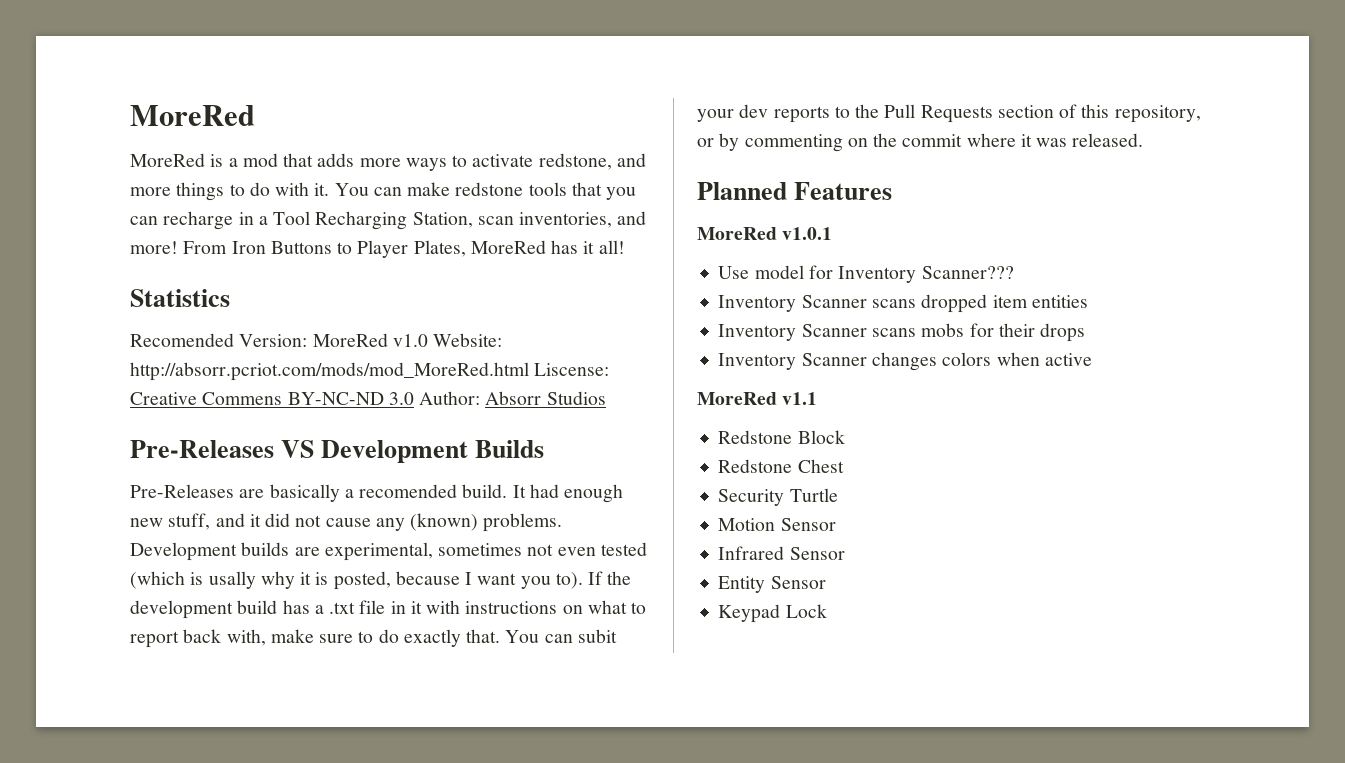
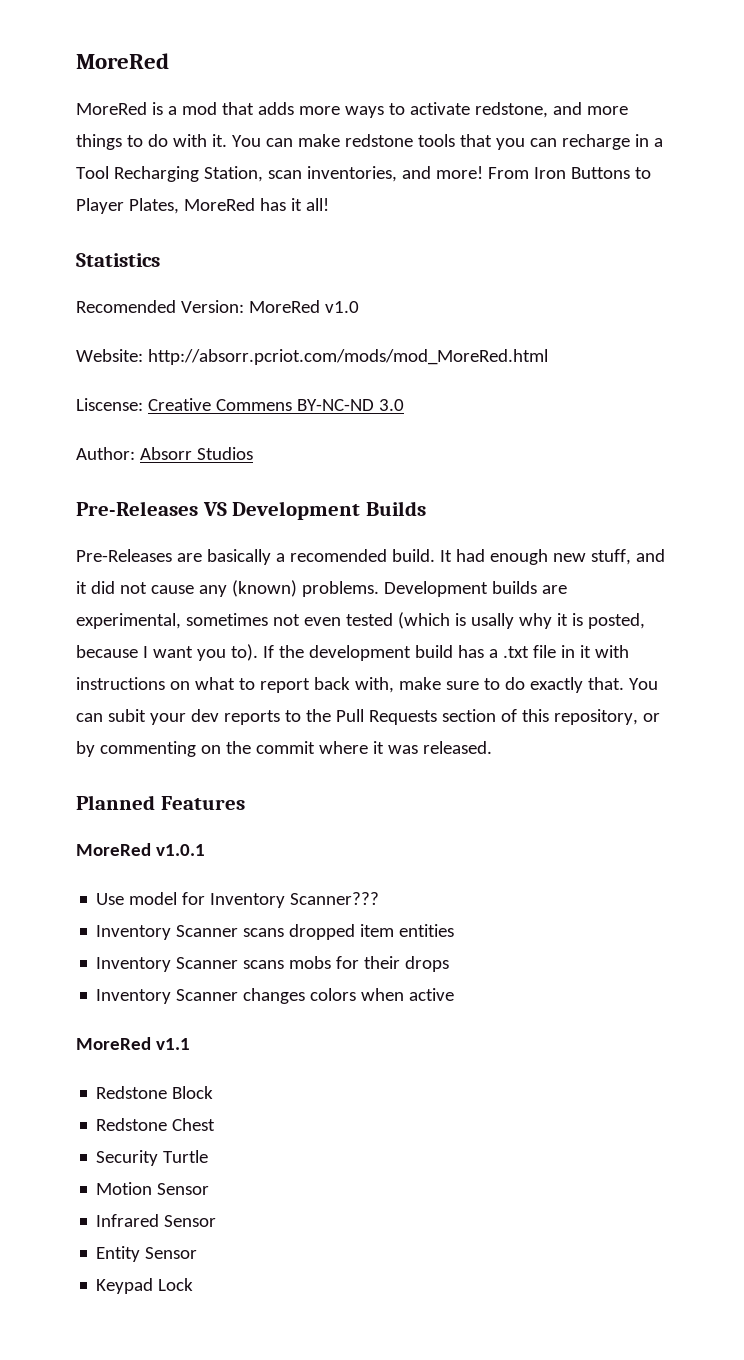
- Recomended Version: MoreRed v1.0 Website: http://absorr.pcriot.com/mods/mod_MoreRed.html Liscense: Creative Commens BY-NC-ND 3.0 Author: Absorr Studios
+ Recomended Version: MoreRed v1.0
+ Website: http://absorr.pcriot.com/mods/mod_MoreRed.html
+ Liscense: Creative Commens BY-NC-ND 3.0
+ Author: Absorr Studios

